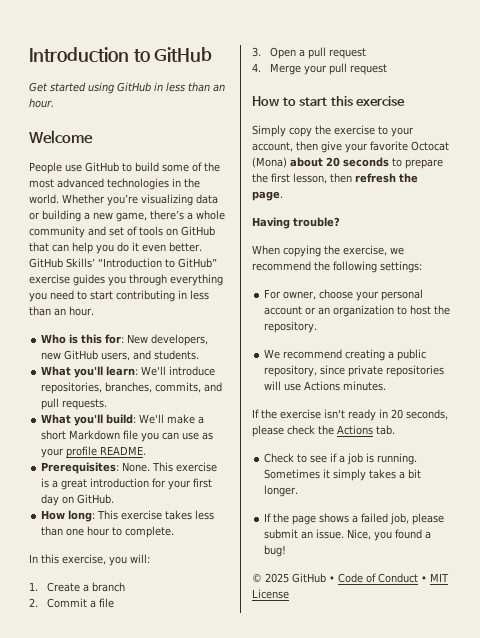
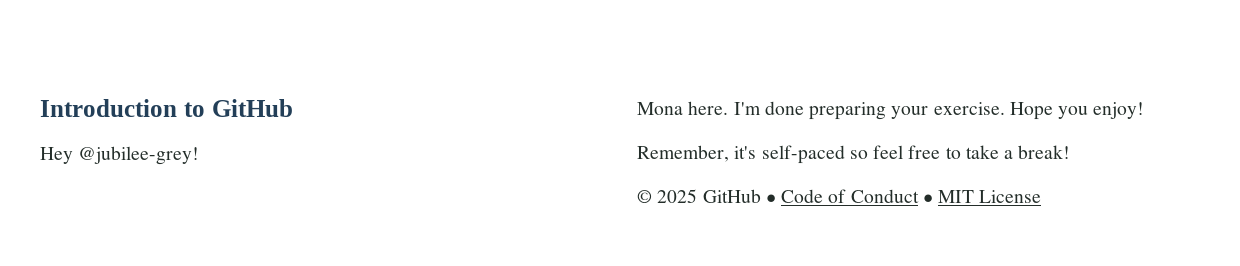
- Get started using GitHub in less than an hour.
- Welcome
- People use GitHub to build some of the most advanced technologies in the world. Whether you’re visualizing data or building a new game, there’s a whole community and set of tools on GitHub that can help you do it even better. GitHub Skills’ “Introduction to GitHub” exercise guides you through everything you need to start contributing in less than an hour.
- Who is this for: New developers, new GitHub users, and students.
- What you'll learn: We'll introduce repositories, branches, commits, and pull requests.
- What you'll build: We'll make a short Markdown file you can use as your profile README.
- Prerequisites: None. This exercise is a great introduction for your first day on GitHub.
- How long: This exercise takes less than one hour to complete.
- In this exercise, you will:
- 1. Create a branch
- 2. Commit a file
- 3. Open a pull request
- 4. Merge your pull request
- How to start this exercise
- Simply copy the exercise to your account, then give your favorite Octocat (Mona) about 20 seconds to prepare the first lesson, then refresh the page.
- Having trouble?
- When copying the exercise, we recommend the following settings:
- For owner, choose your personal account or an organization to host the repository.
- We recommend creating a public repository, since private repositories will use Actions minutes.
- If the exercise isn't ready in 20 seconds, please check the Actions tab.
- Check to see if a job is running. Sometimes it simply takes a bit longer.
- If the page shows a failed job, please submit an issue. Nice, you found a bug!
+ Hey @jubilee-grey!
+ Mona here. I'm done preparing your exercise. Hope you enjoy!
+ Remember, it's self-paced so feel free to take a break!

